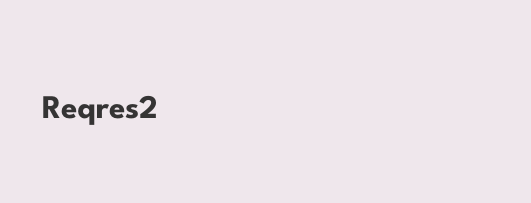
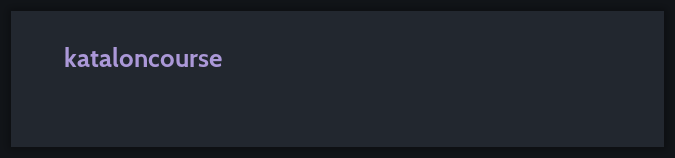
- Reqres2
+ kataloncourse

